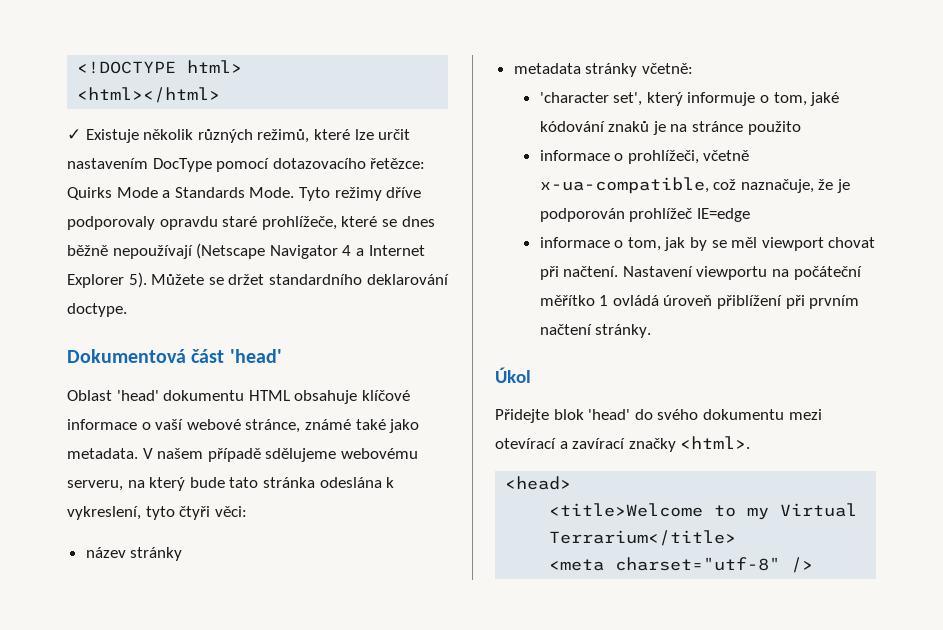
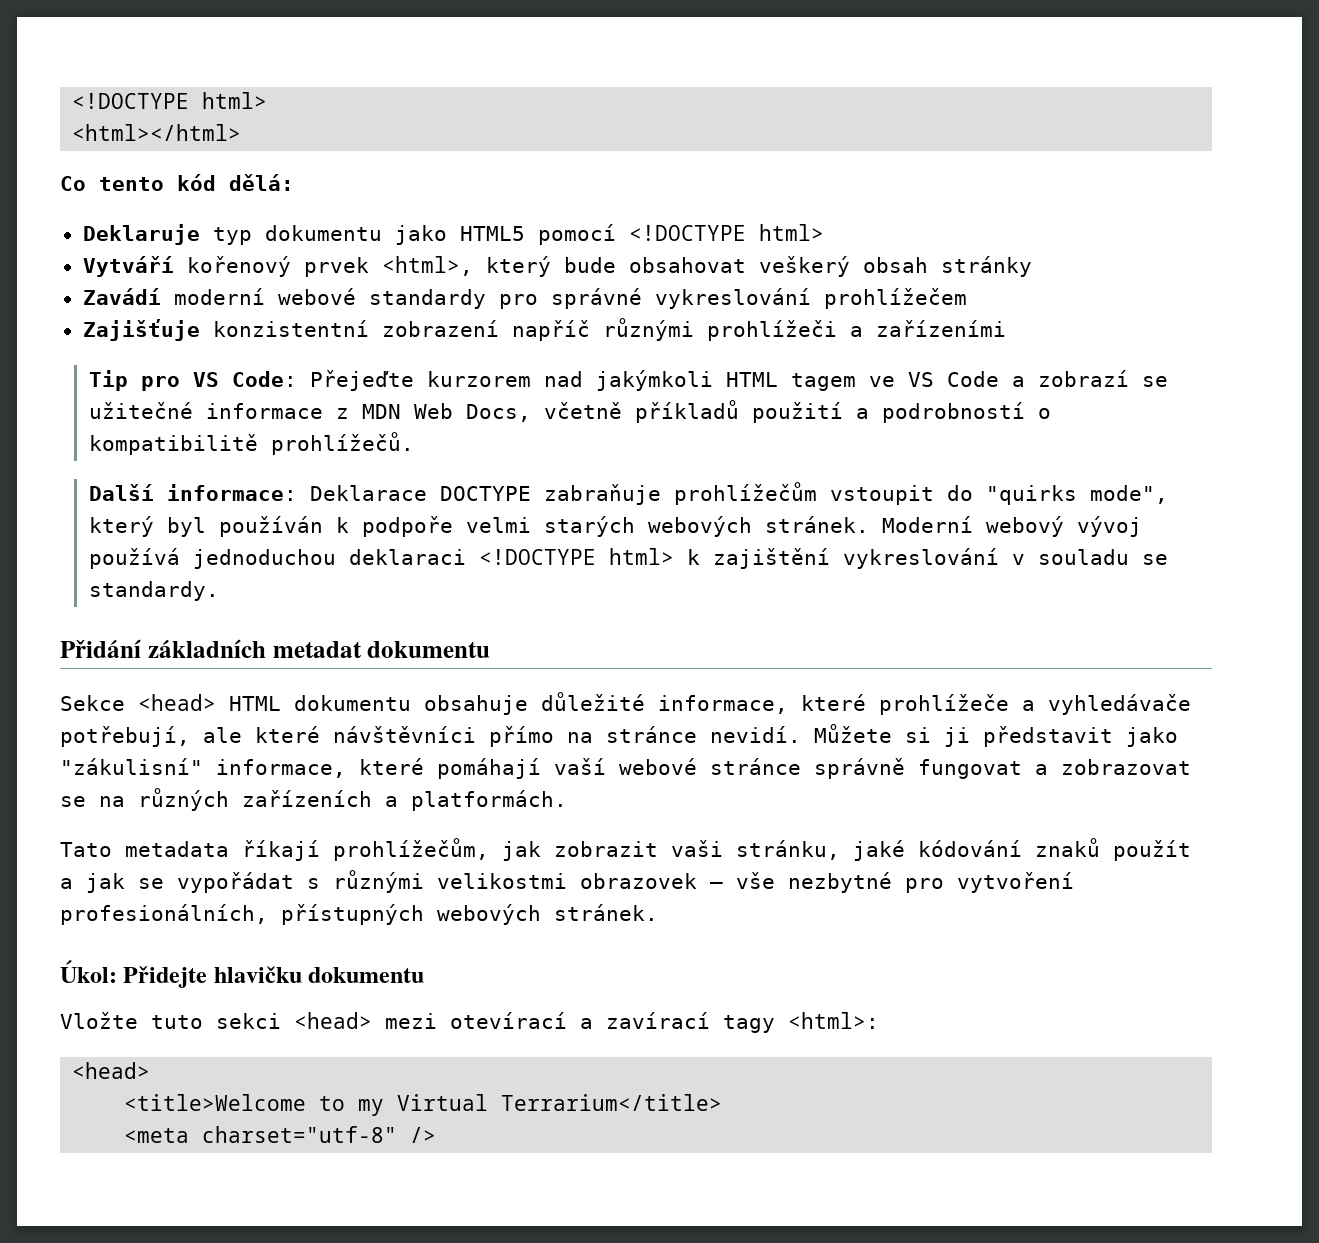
- ✓ Existuje několik různých režimů, které lze určit nastavením DocType pomocí dotazovacího řetězce: Quirks Mode a Standards Mode. Tyto režimy dříve podporovaly opravdu staré prohlížeče, které se dnes běžně nepoužívají (Netscape Navigator 4 a Internet Explorer 5). Můžete se držet standardního deklarování doctype.
- Dokumentová část 'head'
- Oblast 'head' dokumentu HTML obsahuje klíčové informace o vaší webové stránce, známé také jako metadata. V našem případě sdělujeme webovému serveru, na který bude tato stránka odeslána k vykreslení, tyto čtyři věci:
- název stránky
- metadata stránky včetně:
- 'character set', který informuje o tom, jaké kódování znaků je na stránce použito
- informace o prohlížeči, včetně x-ua-compatible, což naznačuje, že je podporován prohlížeč IE=edge
- informace o tom, jak by se měl viewport chovat při načtení. Nastavení viewportu na počáteční měřítko 1 ovládá úroveň přiblížení při prvním načtení stránky.
- Úkol
- Přidejte blok 'head' do svého dokumentu mezi otevírací a zavírací značky <html>.
+ Co tento kód dělá:
+ Deklaruje typ dokumentu jako HTML5 pomocí <!DOCTYPE html>
+ Vytváří kořenový prvek <html>, který bude obsahovat veškerý obsah stránky
+ Zavádí moderní webové standardy pro správné vykreslování prohlížečem
+ Zajišťuje konzistentní zobrazení napříč různými prohlížeči a zařízeními
+ Tip pro VS Code: Přejeďte kurzorem nad jakýmkoli HTML tagem ve VS Code a zobrazí se užitečné informace z MDN Web Docs, včetně příkladů použití a podrobností o kompatibilitě prohlížečů.
+ Další informace: Deklarace DOCTYPE zabraňuje prohlížečům vstoupit do "quirks mode", který byl používán k podpoře velmi starých webových stránek. Moderní webový vývoj používá jednoduchou deklaraci <!DOCTYPE html> k zajištění vykreslování v souladu se standardy.
+ Přidání základních metadat dokumentu
+ Sekce <head> HTML dokumentu obsahuje důležité informace, které prohlížeče a vyhledávače potřebují, ale které návštěvníci přímo na stránce nevidí. Můžete si ji představit jako "zákulisní" informace, které pomáhají vaší webové stránce správně fungovat a zobrazovat se na různých zařízeních a platformách.
+ Tato metadata říkají prohlížečům, jak zobrazit vaši stránku, jaké kódování znaků použít a jak se vypořádat s různými velikostmi obrazovek – vše nezbytné pro vytvoření profesionálních, přístupných webových stránek.
+ Úkol: Přidejte hlavičku dokumentu
+ Vložte tuto sekci <head> mezi otevírací a zavírací tagy <html>:

